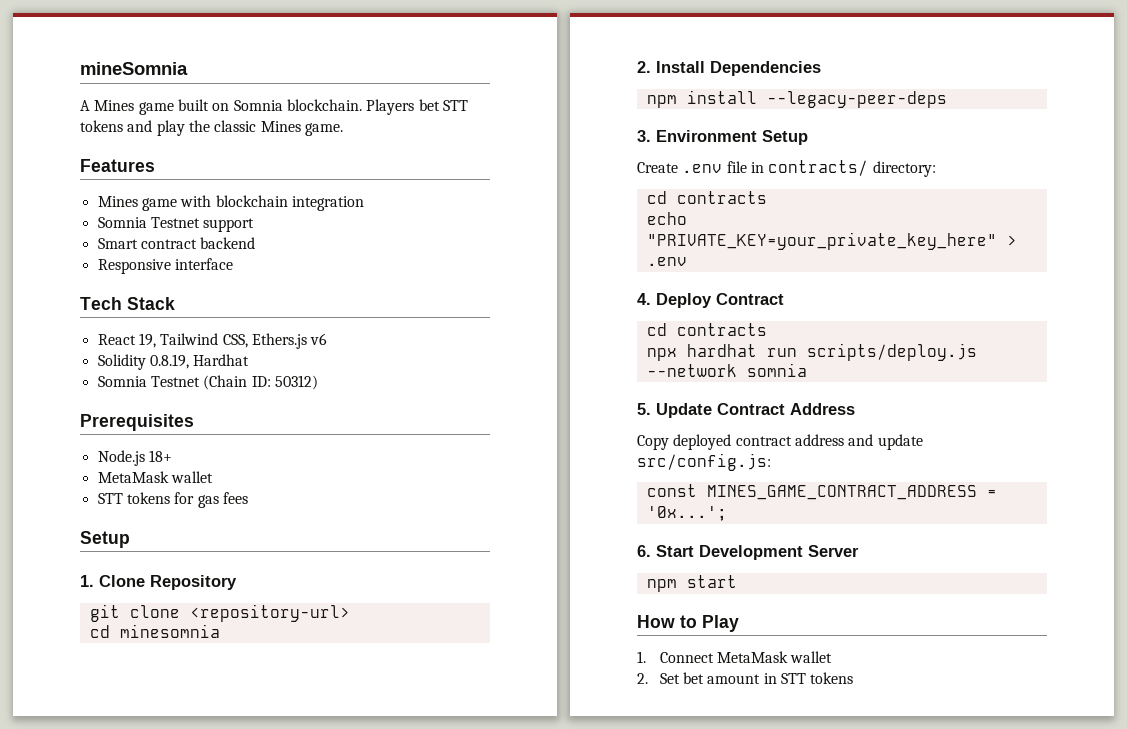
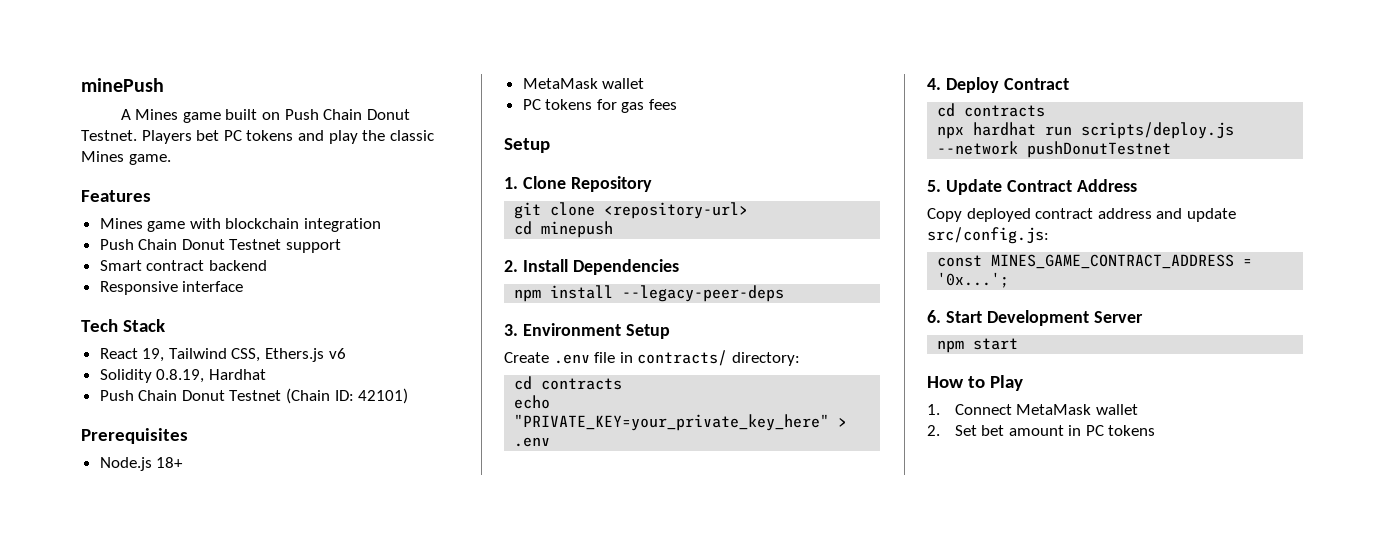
- mineSomnia
+ minePush
- A Mines game built on Somnia blockchain.
+ A Mines game built on Push Chain Donut Testnet.
- Players bet STT tokens and play the classic Mines game.
+ Players bet PC tokens and play the classic Mines game.
- Somnia Testnet support
+ Push Chain Donut Testnet support
- Somnia Testnet (Chain ID: 50312)
+ Push Chain Donut Testnet (Chain ID: 42101)
- STT tokens for gas fees
+ PC tokens for gas fees
- cd minesomnia
+ cd minepush
- npx hardhat run scripts/deploy.js --network somnia
+ npx hardhat run scripts/deploy.js --network pushDonutTestnet
- 2. Set bet amount in STT tokens
+ 2. Set bet amount in PC tokens

